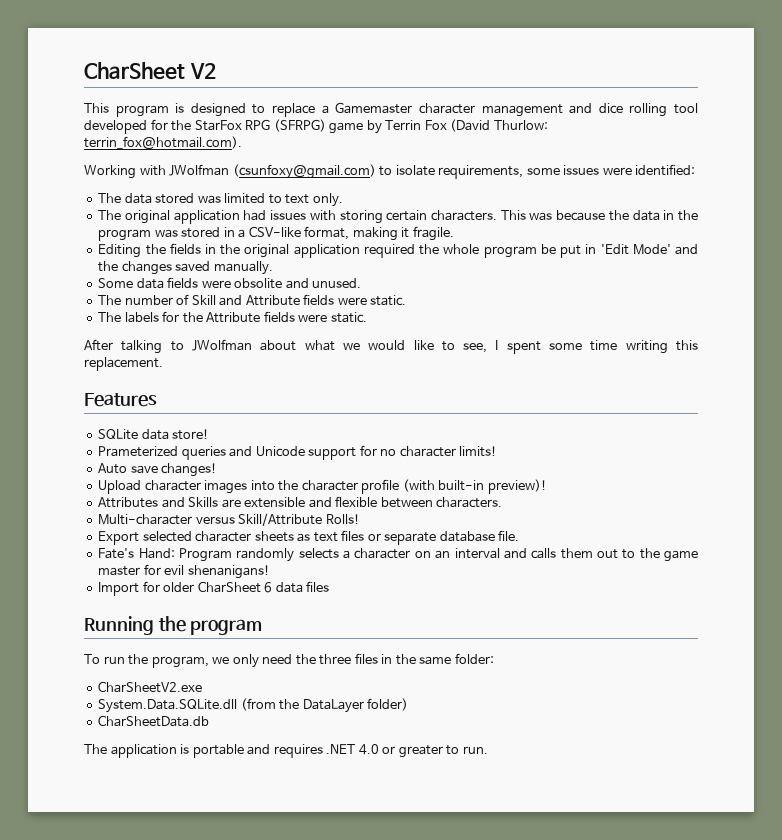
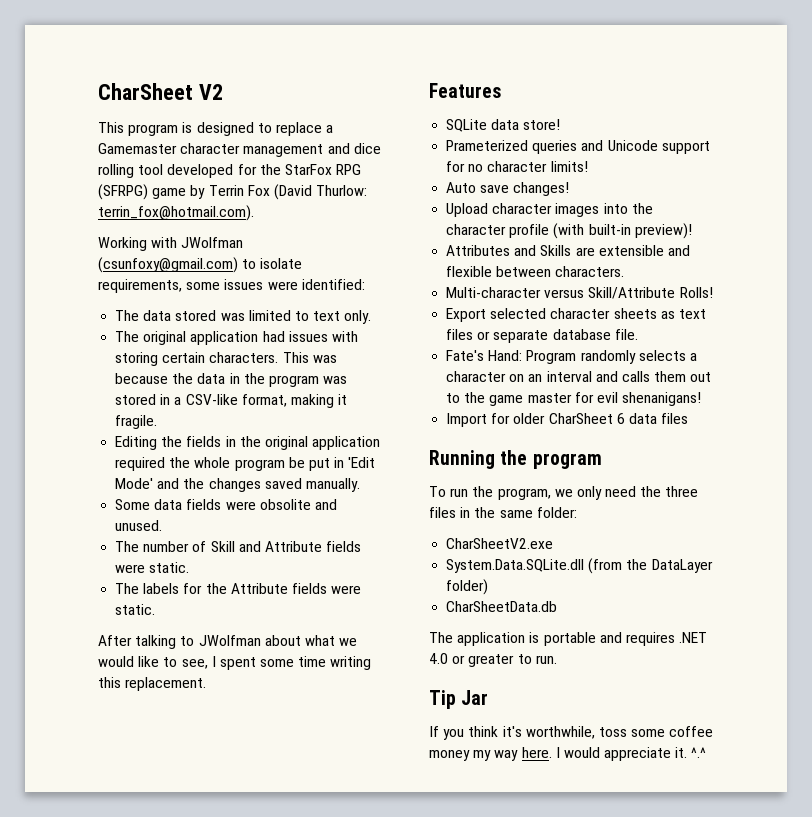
+ Tip Jar
+ If you think it's worthwhile, toss some coffee money my way here. I would appreciate it. ^.^

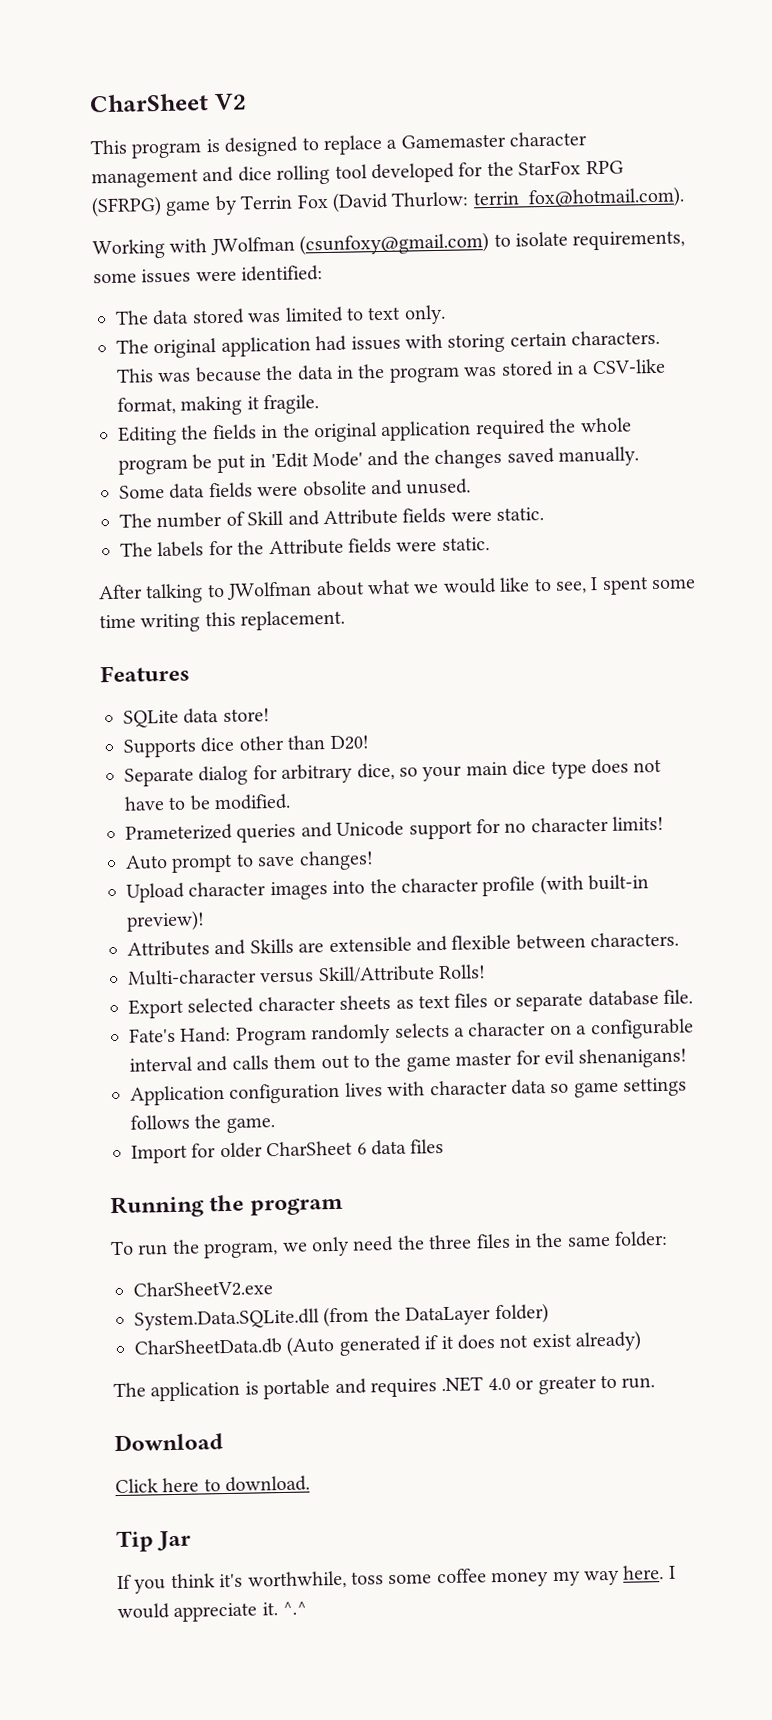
+ Supports dice other than D20!
+ Separate dialog for arbitrary dice, so your main dice type does not have to be modified.
- Auto save changes!
+ Auto prompt to save changes!
- Fate's Hand: Program randomly selects a character on an interval and calls them out to the game master for evil shenanigans!
+ Fate's Hand: Program randomly selects a character on a configurable interval and calls them out to the game master for evil shenanigans!
+ Application configuration lives with character data so game settings follows the game.
- CharSheetData.db
+ CharSheetData.db (Auto generated if it does not exist already)
+ Download
+ Click here to download.

